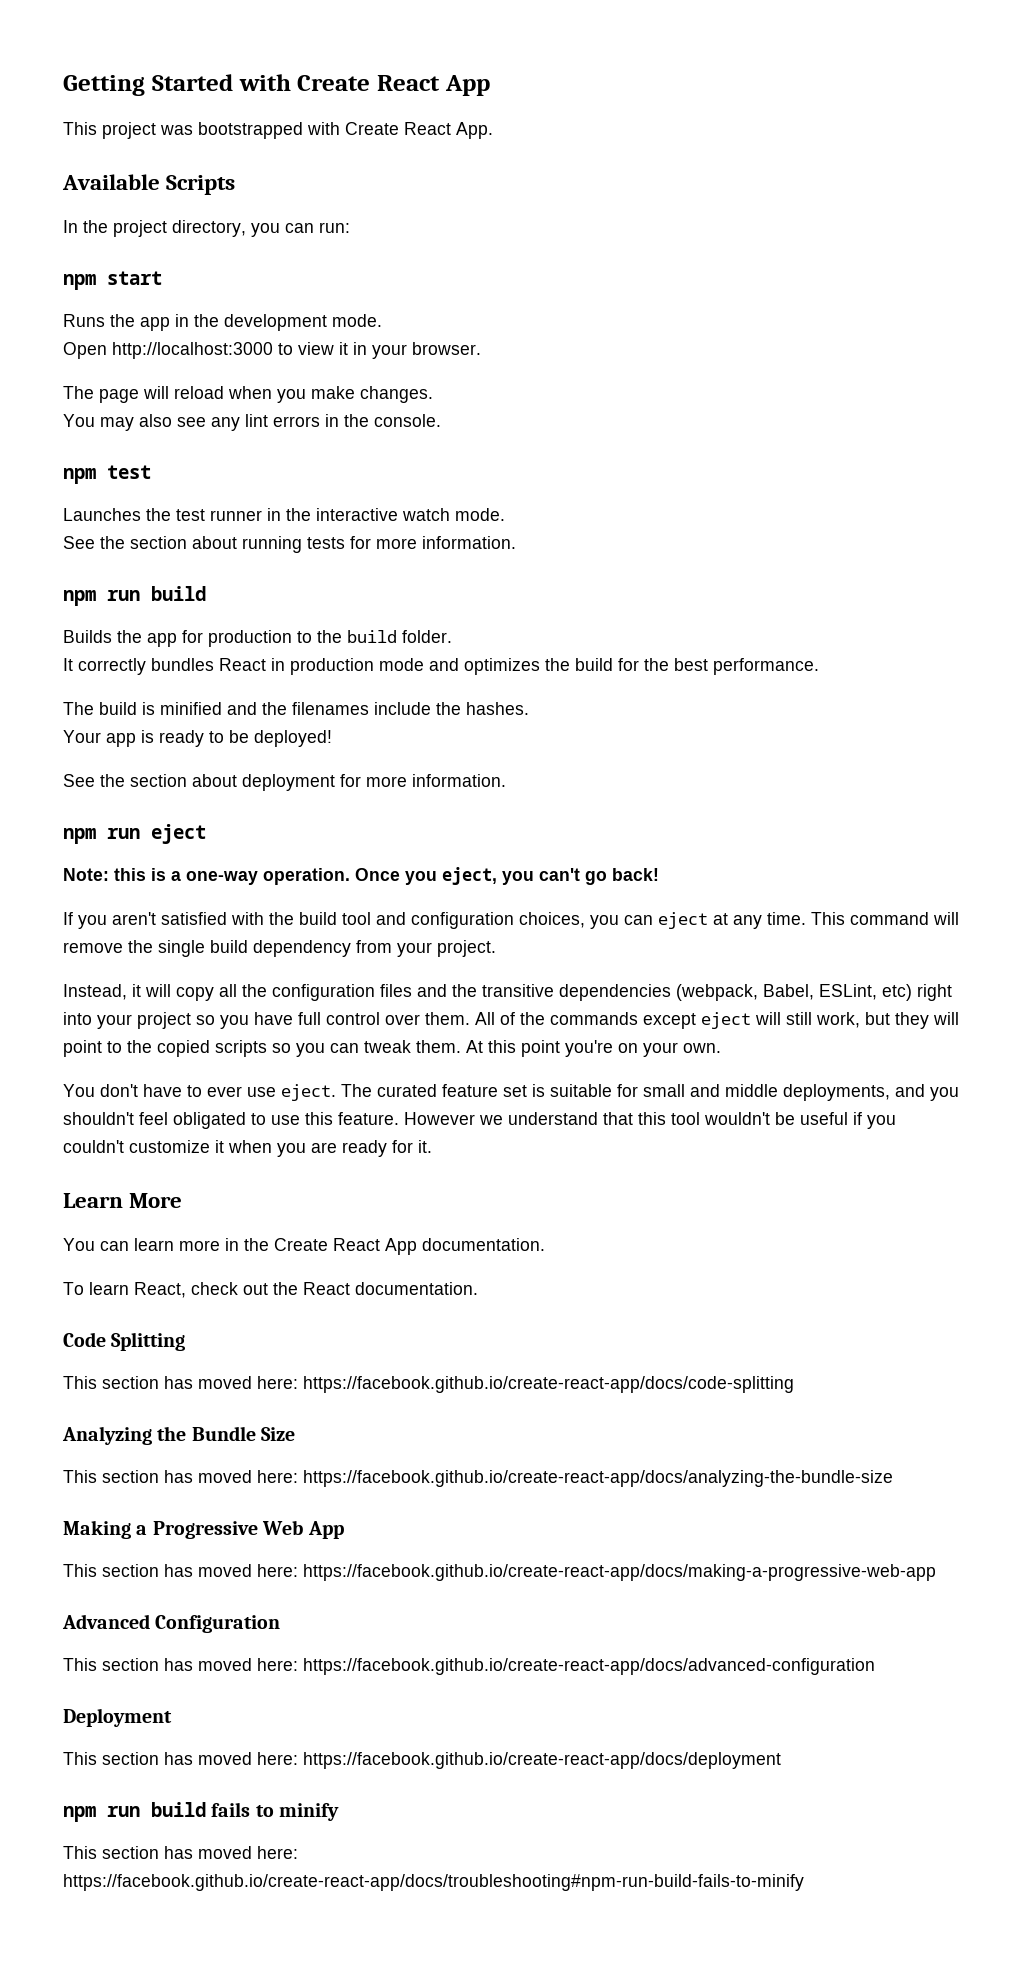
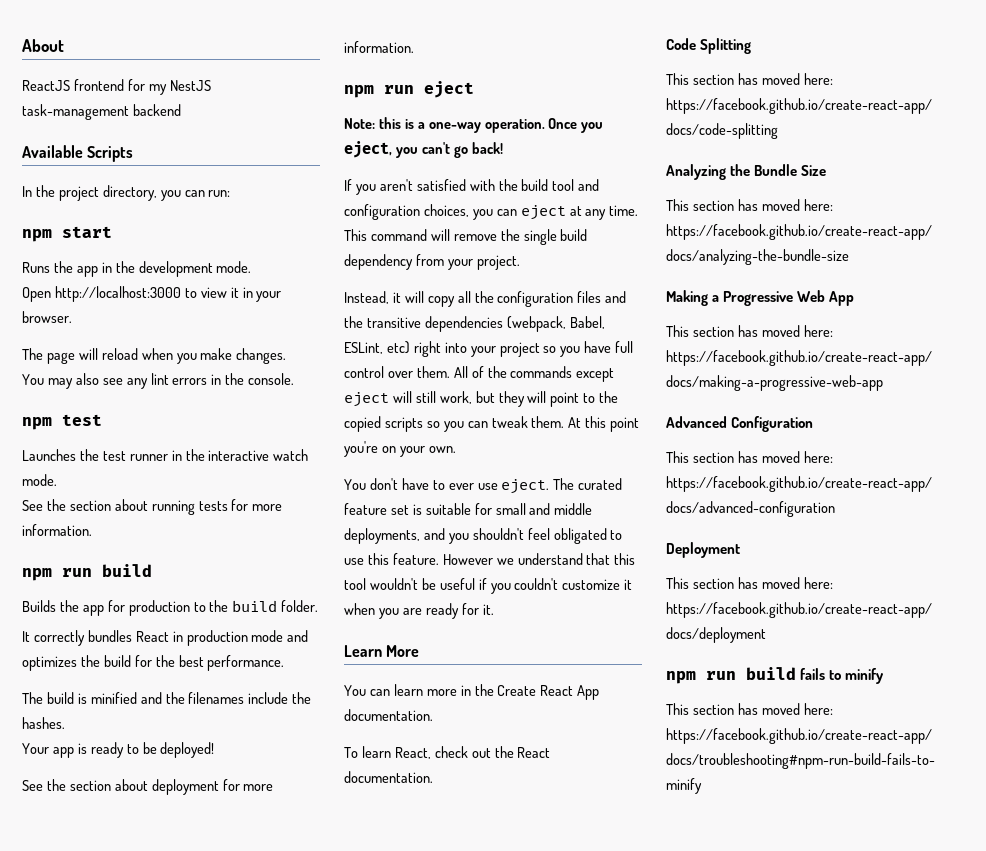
- Getting Started with Create React App
- This project was bootstrapped with Create React App.
+ About
+ ReactJS frontend for my NestJS task-management backend

